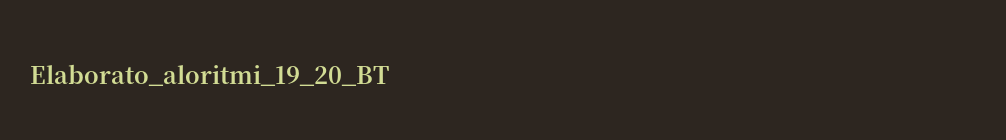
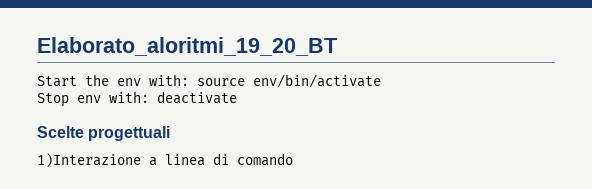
+ Start the env with: source env/bin/activate
+ Stop env with: deactivate
+ Scelte progettuali
+ 1)Interazione a linea di comando

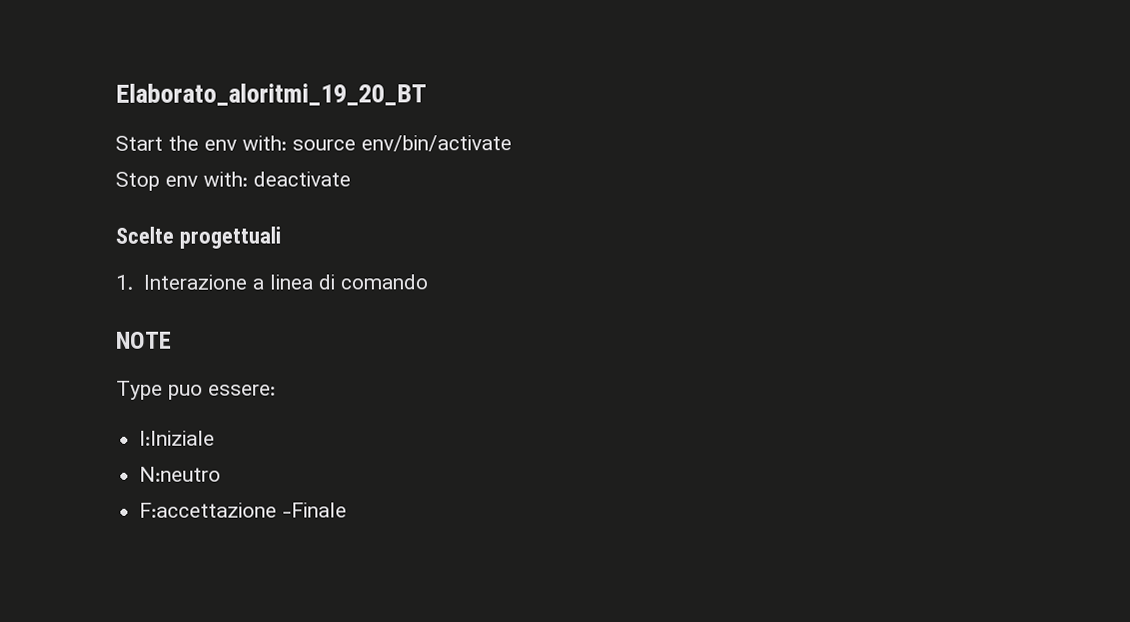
- 1)Interazione a linea di comando
+ 1. Interazione a linea di comando
+ NOTE
+ Type puo essere:
+ I:Iniziale
+ N:neutro
+ F:accettazione -Finale

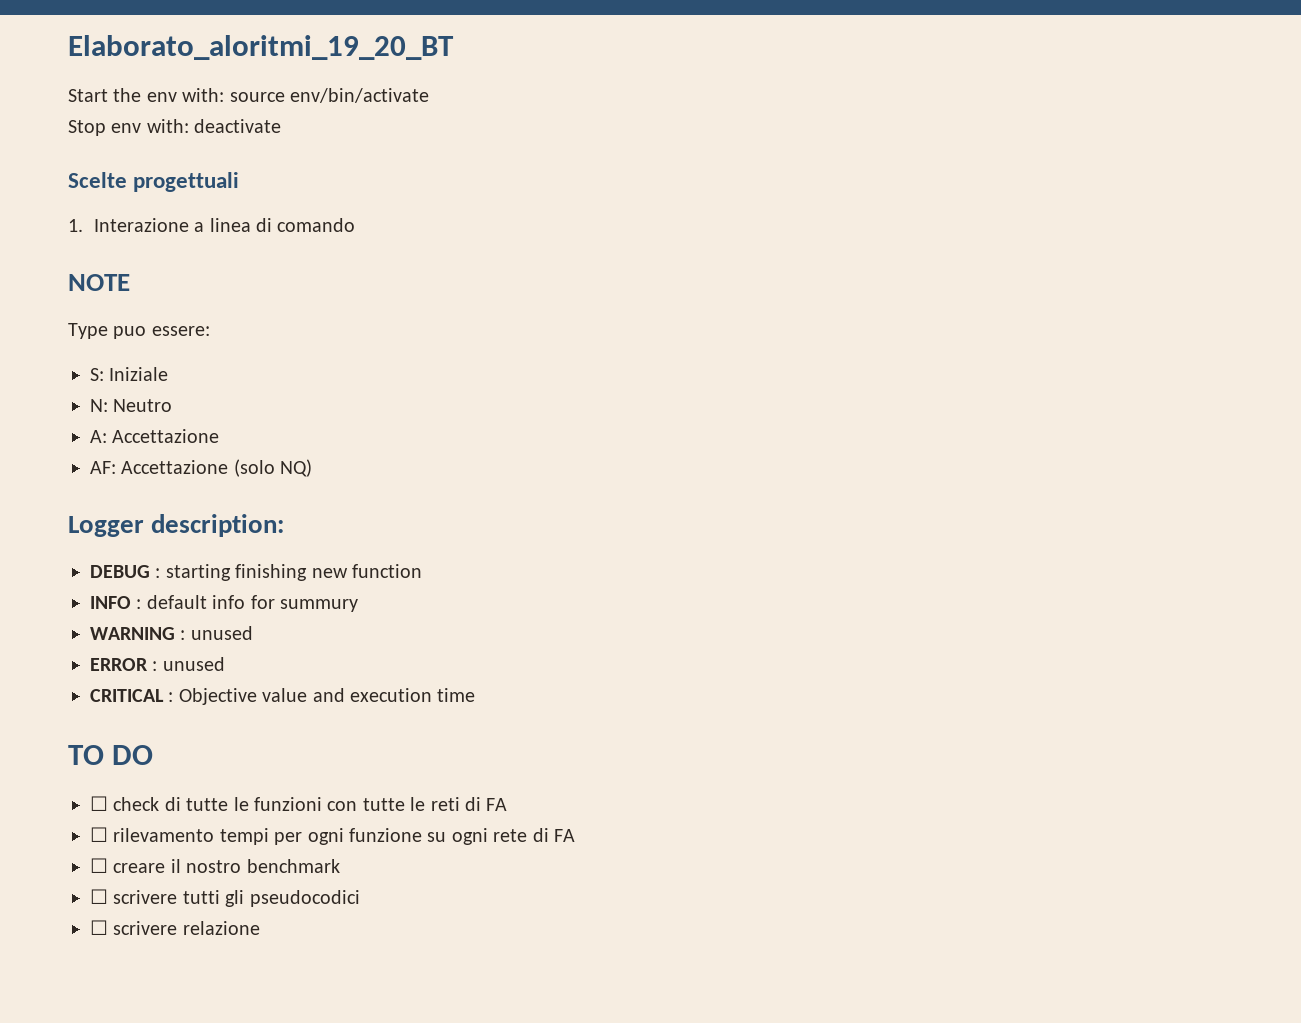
- I:Iniziale
- N:neutro
- F:accettazione -Finale
+ S: Iniziale
+ N: Neutro
+ A: Accettazione
+ AF: Accettazione (solo NQ)
+ Logger description:
+ DEBUG : starting finishing new function
+ INFO : default info for summury
+ WARNING : unused
+ ERROR : unused
+ CRITICAL : Objective value and execution time
+ TO DO
+ ☐ check di tutte le funzioni con tutte le reti di FA
+ ☐ rilevamento tempi per ogni funzione su ogni rete di FA
+ ☐ creare il nostro benchmark
+ ☐ scrivere tutti gli pseudocodici
+ ☐ scrivere relazione

